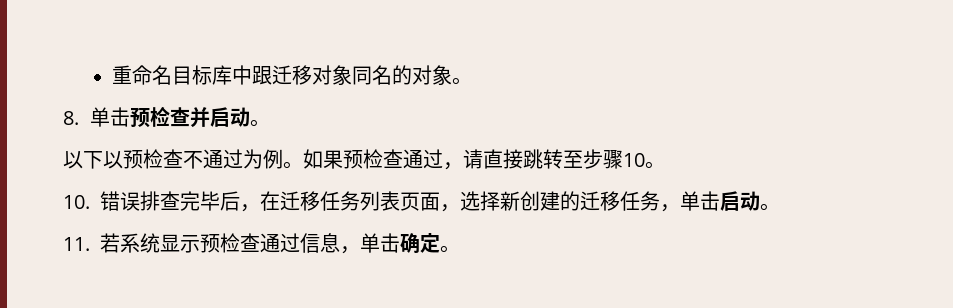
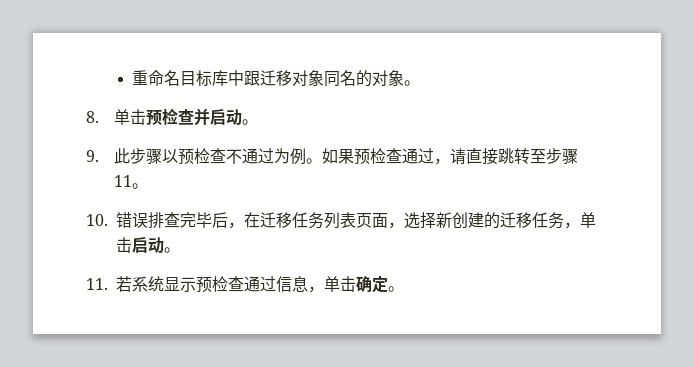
- 以下以预检查不通过为例。
+ 9.此步骤以预检查不通过为例。
- 如果预检查通过，请直接跳转至步骤10。
+ 如果预检查通过，请直接跳转至步骤11。

